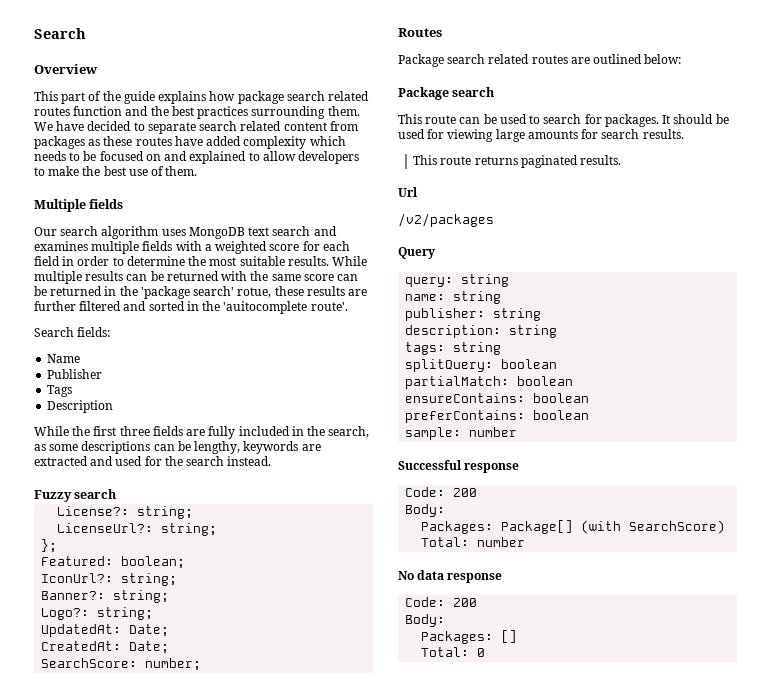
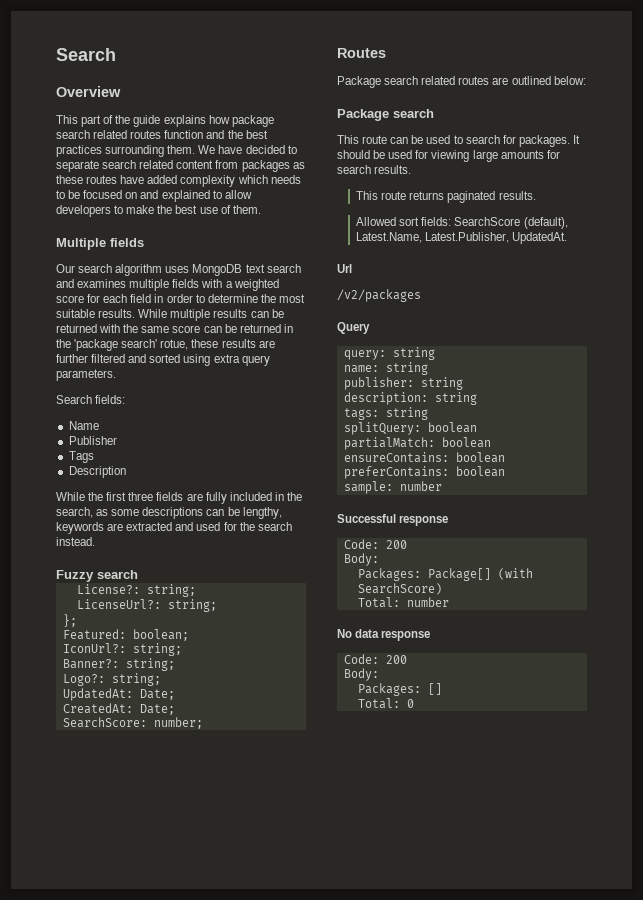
- While multiple results can be returned with the same score can be returned in the 'package search' rotue, these results are further filtered and sorted in the 'auitocomplete route'.
+ While multiple results can be returned with the same score can be returned in the 'package search' rotue, these results are further filtered and sorted using extra query parameters.
+ Allowed sort fields: SearchScore (default), Latest.Name, Latest.Publisher, UpdatedAt.

